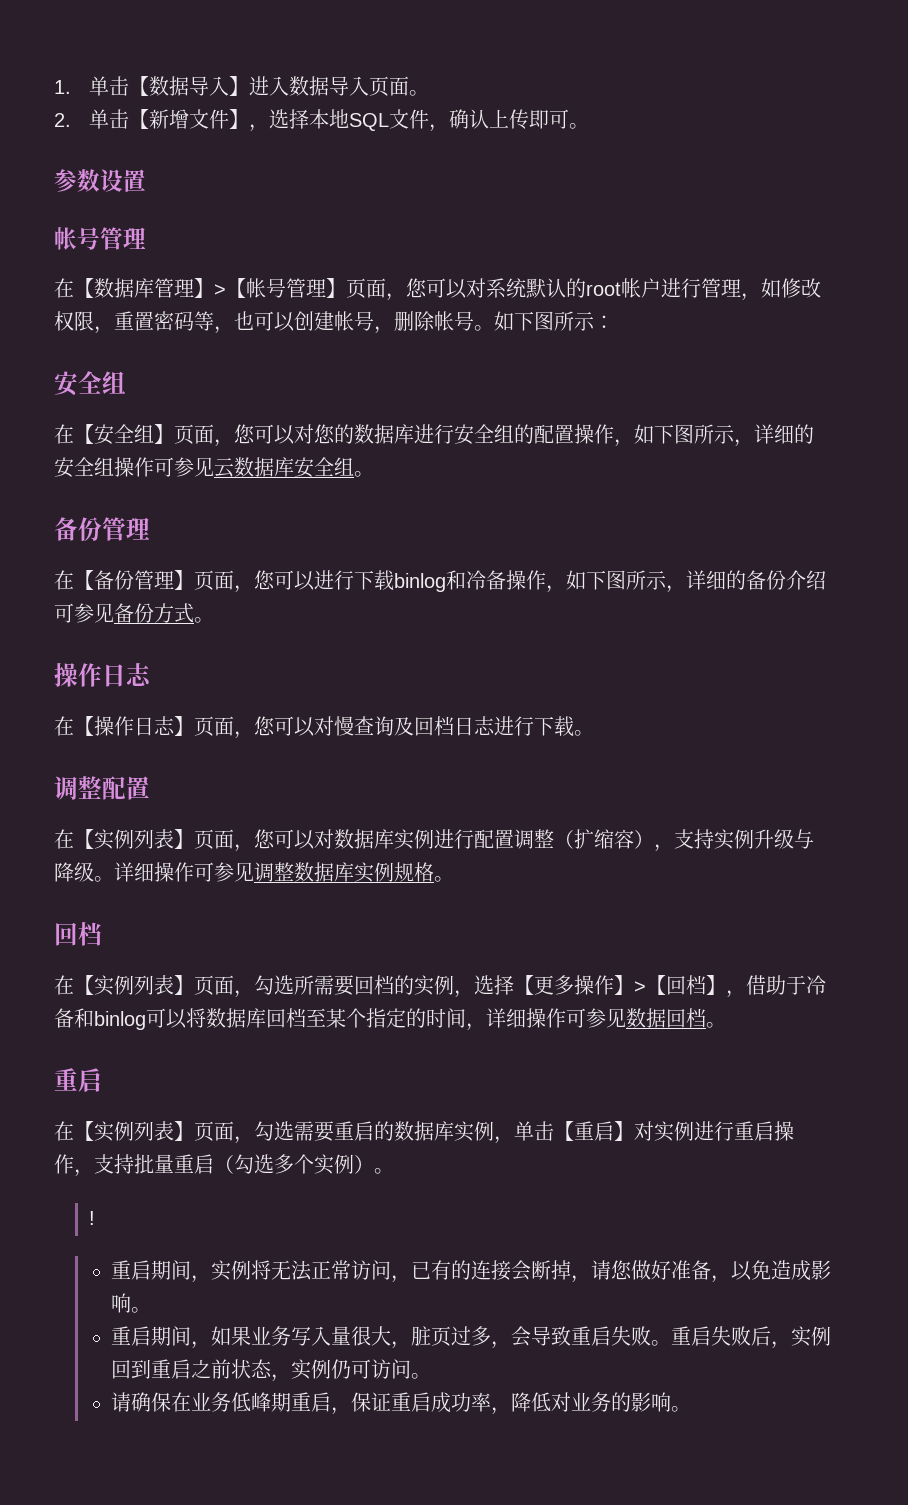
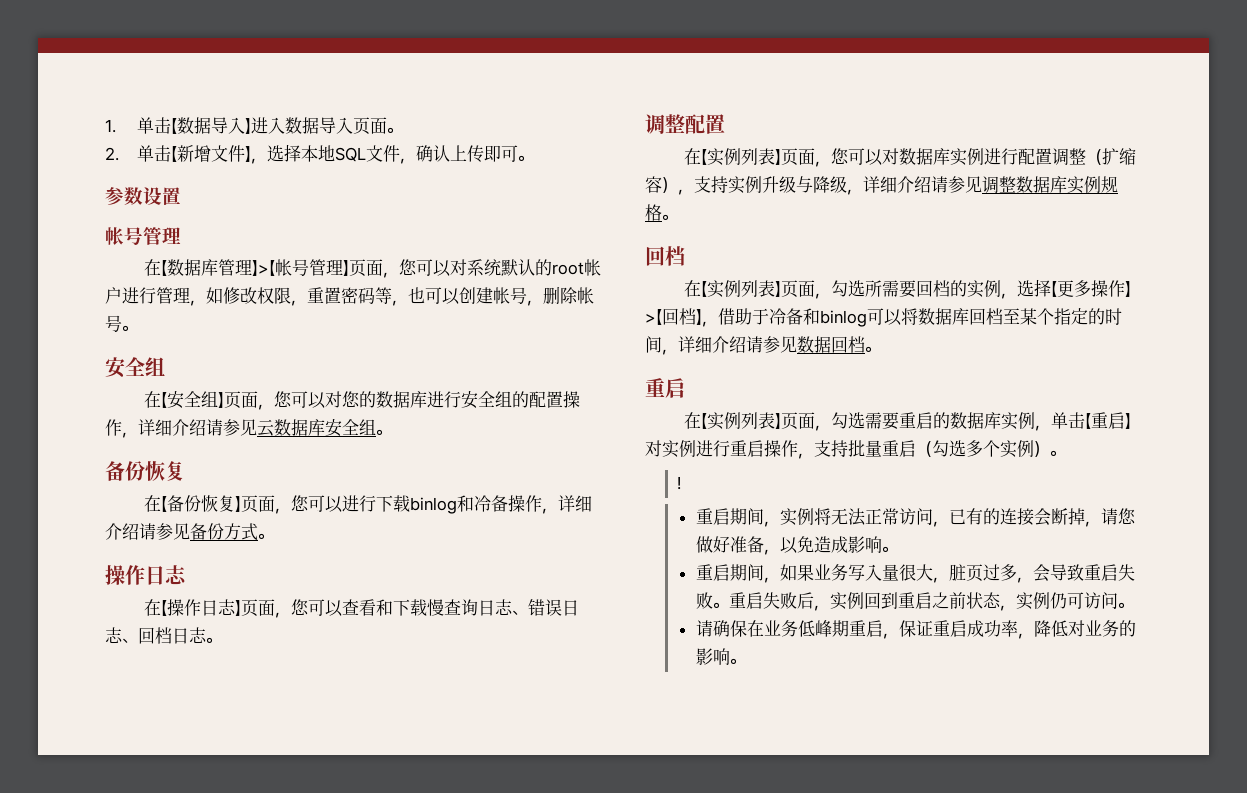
- 如下图所示：
- 在【安全组】页面，您可以对您的数据库进行安全组的配置操作，如下图所示，详细的安全组操作可参见云数据库安全组。
- 备份管理
+ 在【安全组】页面，您可以对您的数据库进行安全组的配置操作，详细介绍请参见云数据库安全组。
+ 备份恢复
- 在【备份管理】页面，您可以进行下载binlog和冷备操作，如下图所示，详细的备份介绍可参见备份方式。
+ 在【备份恢复】页面，您可以进行下载binlog和冷备操作，详细介绍请参见备份方式。
- 在【操作日志】页面，您可以对慢查询及回档日志进行下载。
+ 在【操作日志】页面，您可以查看和下载慢查询日志、错误日志、回档日志。
- 在【实例列表】页面，您可以对数据库实例进行配置调整（扩缩容），支持实例升级与降级。详细操作可参见调整数据库实例规格。
+ 在【实例列表】页面，您可以对数据库实例进行配置调整（扩缩容），支持实例升级与降级，详细介绍请参见调整数据库实例规格。
- 在【实例列表】页面，勾选所需要回档的实例，选择【更多操作】>【回档】，借助于冷备和binlog可以将数据库回档至某个指定的时间，详细操作可参见数据回档。
+ 在【实例列表】页面，勾选所需要回档的实例，选择【更多操作】>【回档】，借助于冷备和binlog可以将数据库回档至某个指定的时间，详细介绍请参见数据回档。

